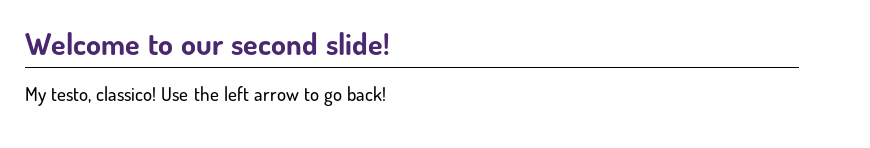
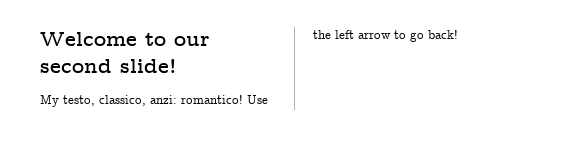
- My testo, classico!
+ My testo, classico, anzi: romantico!

